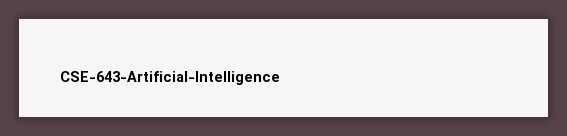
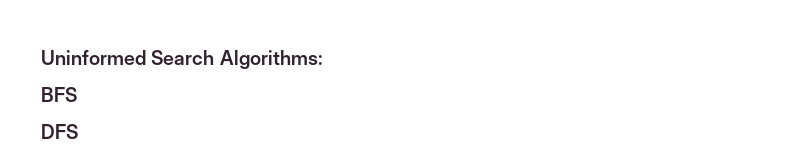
- CSE-643-Artificial-Intelligence
+ Uninformed Search Algorithms:
+ BFS
+ DFS

